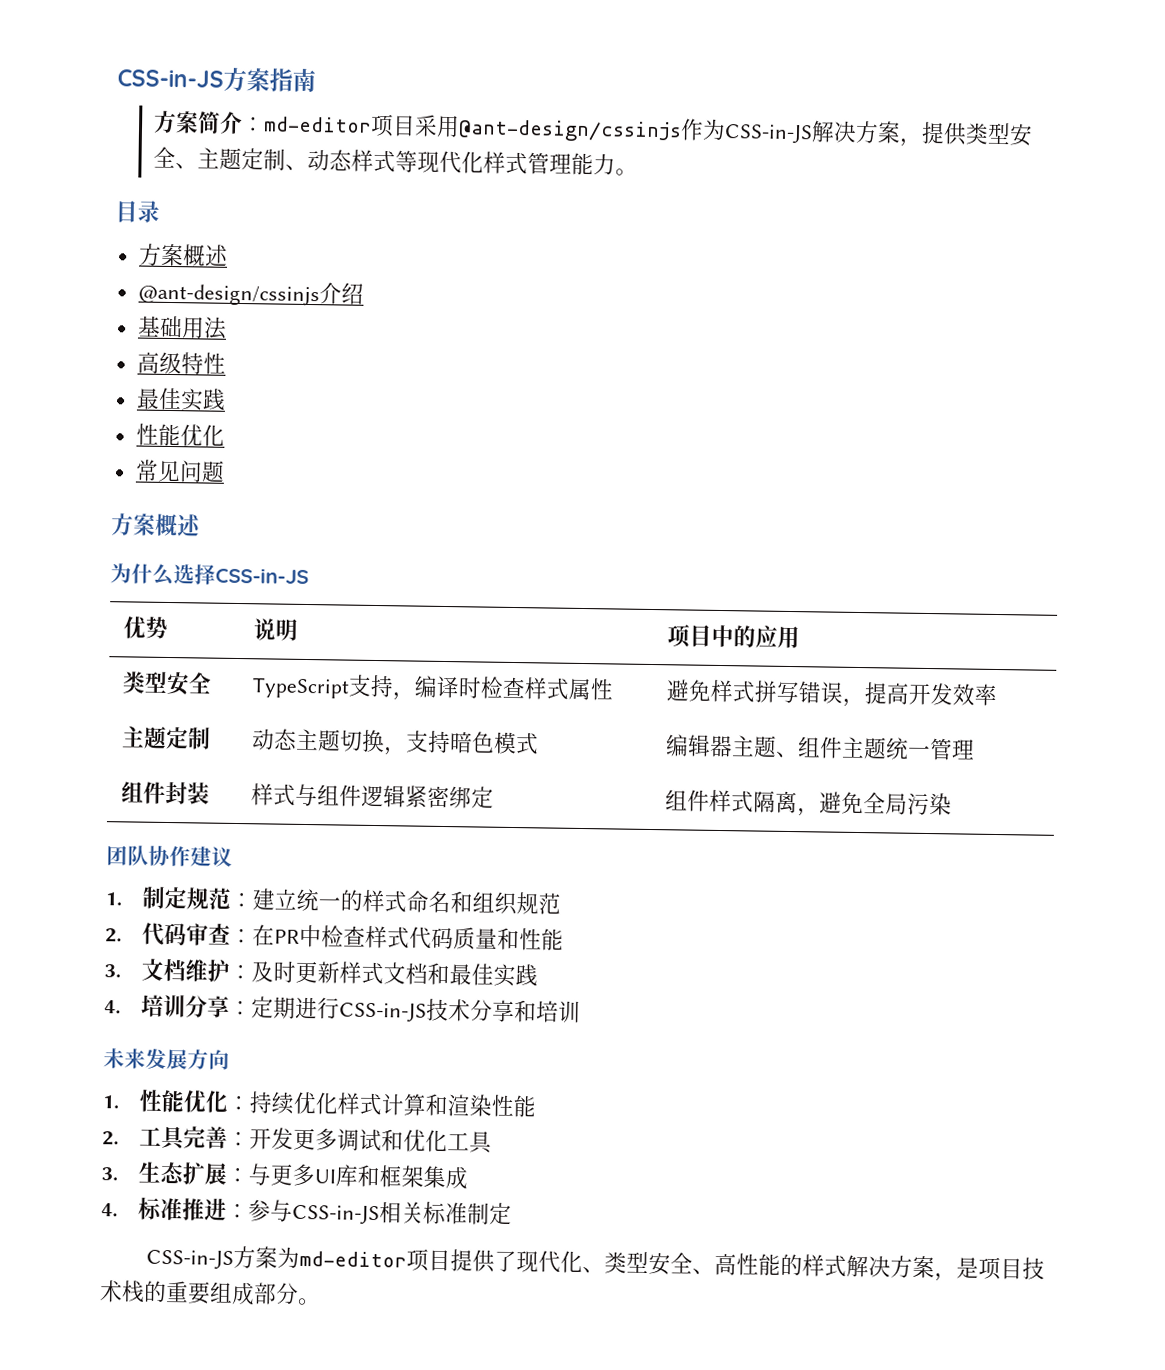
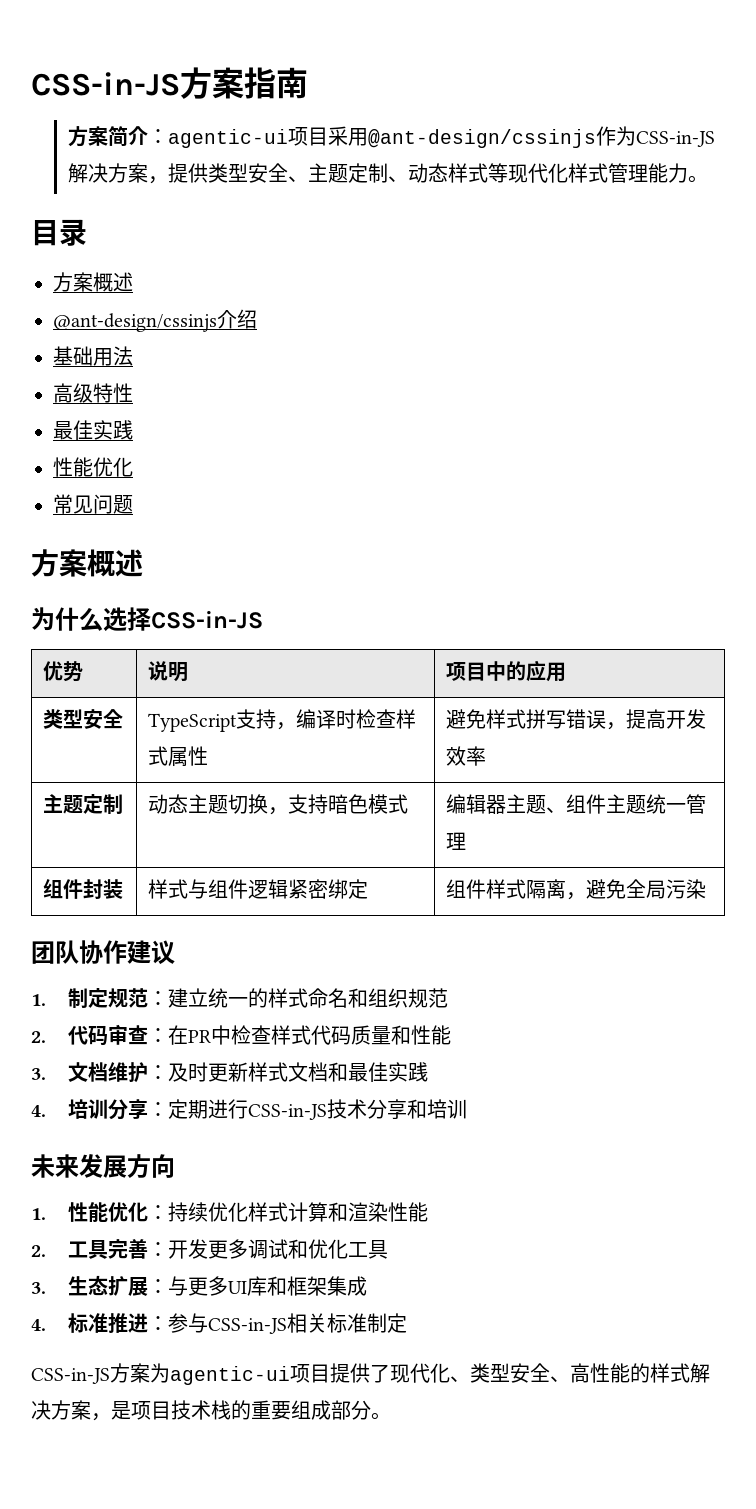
- 方案简介：md-editor项目采用@ant-design/cssinjs作为CSS-in-JS解决方案，提供类型安全、主题定制、动态样式等现代化样式管理能力。
+ 方案简介：agentic-ui项目采用@ant-design/cssinjs作为CSS-in-JS解决方案，提供类型安全、主题定制、动态样式等现代化样式管理能力。
- CSS-in-JS方案为md-editor项目提供了现代化、类型安全、高性能的样式解决方案，是项目技术栈的重要组成部分。
+ CSS-in-JS方案为agentic-ui项目提供了现代化、类型安全、高性能的样式解决方案，是项目技术栈的重要组成部分。

